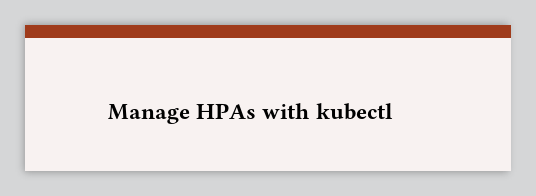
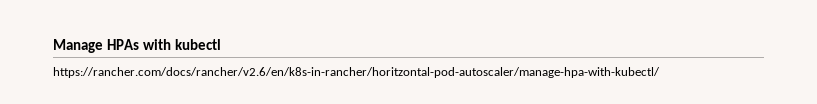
+ https://rancher.com/docs/rancher/v2.6/en/k8s-in-rancher/horitzontal-pod-autoscaler/manage-hpa-with-kubectl/

